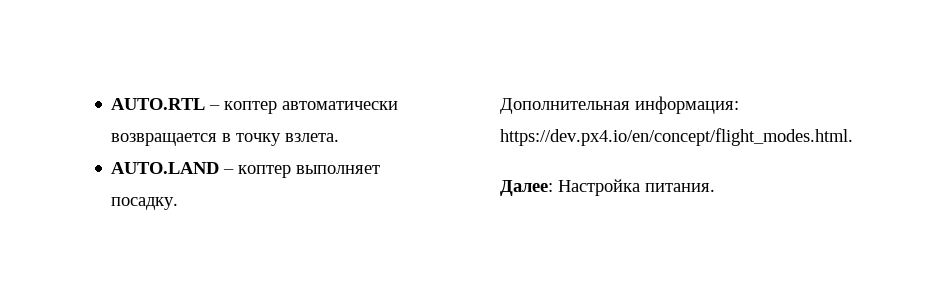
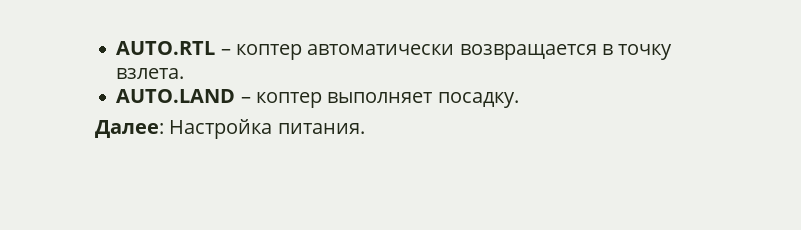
- Дополнительная информация: https://dev.px4.io/en/concept/flight_modes.html.

